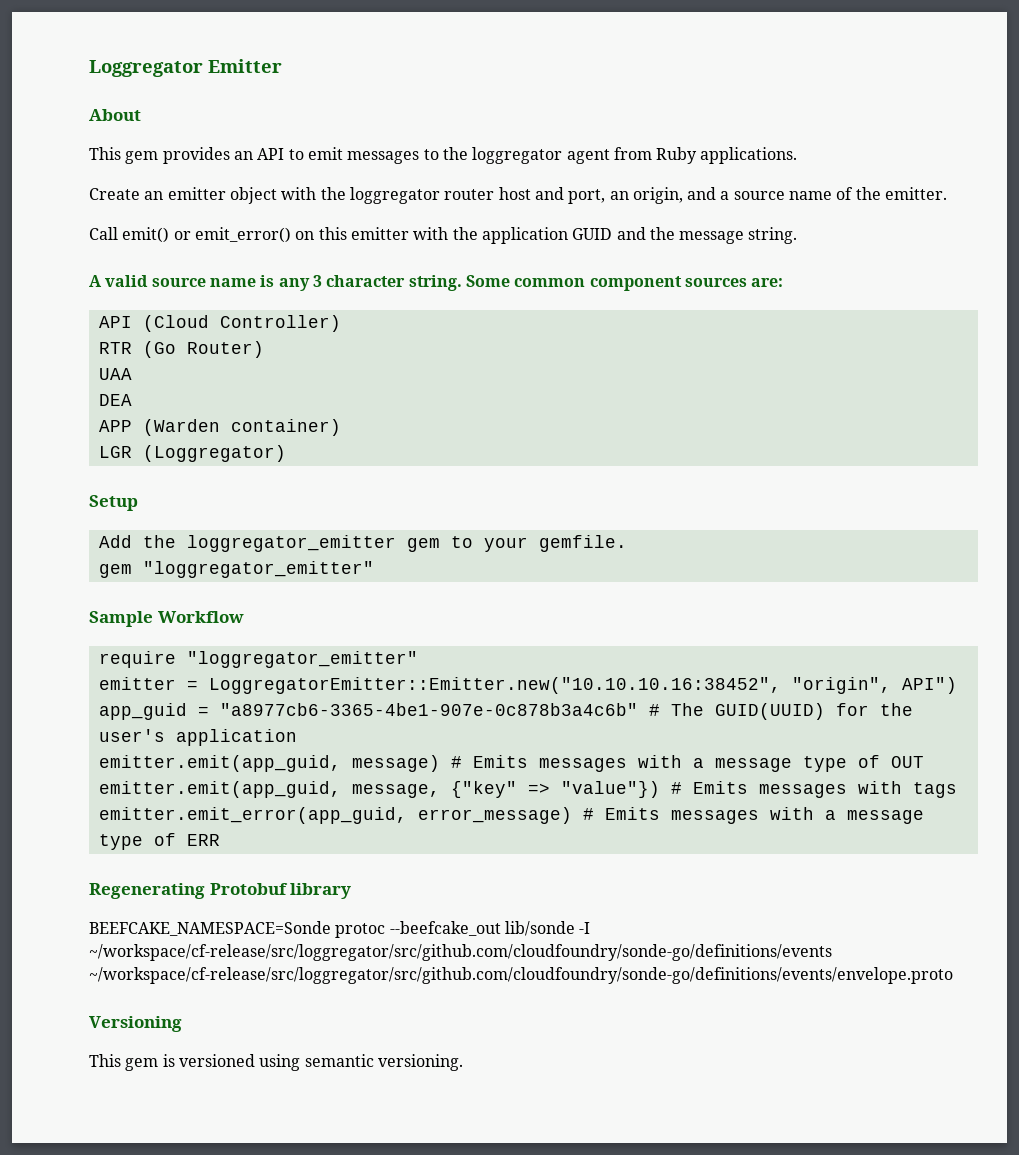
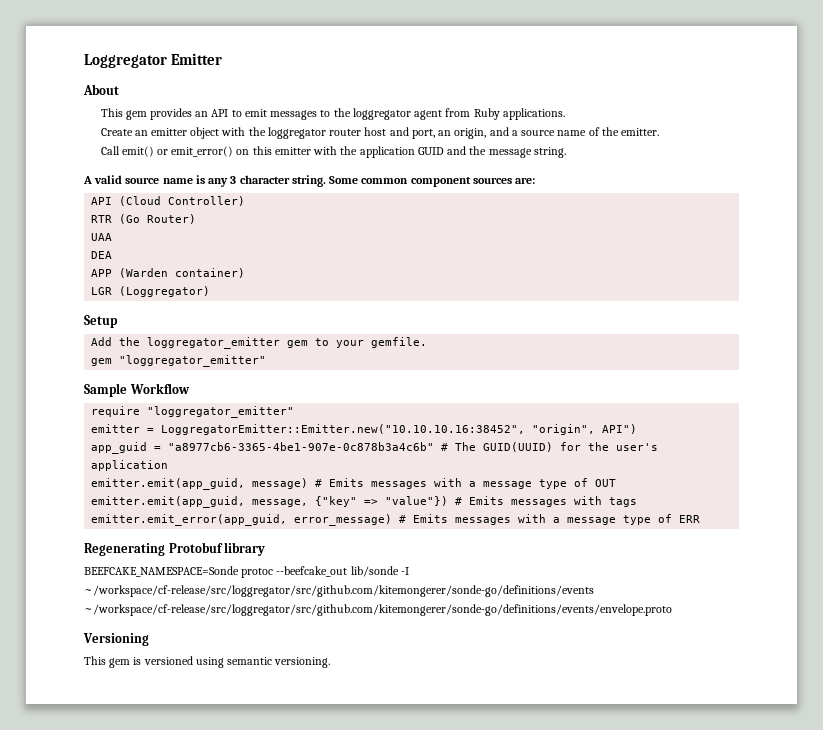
- BEEFCAKE_NAMESPACE=Sonde protoc --beefcake_out lib/sonde -I ~/workspace/cf-release/src/loggregator/src/github.com/cloudfoundry/sonde-go/definitions/events ~/workspace/cf-release/src/loggregator/src/github.com/cloudfoundry/sonde-go/definitions/events/envelope.proto
+ BEEFCAKE_NAMESPACE=Sonde protoc --beefcake_out lib/sonde -I ~/workspace/cf-release/src/loggregator/src/github.com/kitemongerer/sonde-go/definitions/events ~/workspace/cf-release/src/loggregator/src/github.com/kitemongerer/sonde-go/definitions/events/envelope.proto

